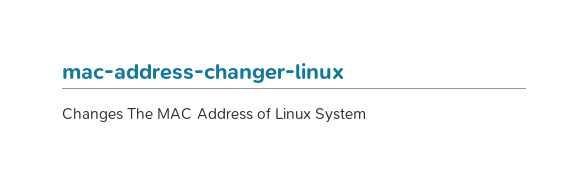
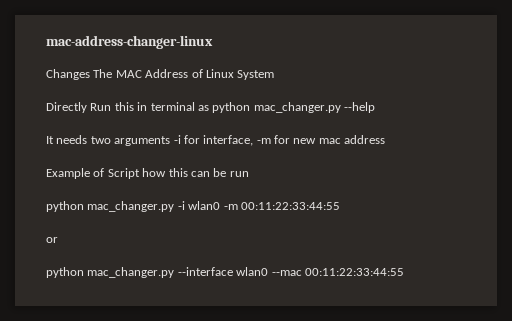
+ Directly Run this in terminal as python mac_changer.py --help
+ It needs two arguments -i for interface, -m for new mac address
+ Example of Script how this can be run
+ python mac_changer.py -i wlan0 -m 00:11:22:33:44:55
+ or
+ python mac_changer.py --interface wlan0 --mac 00:11:22:33:44:55

